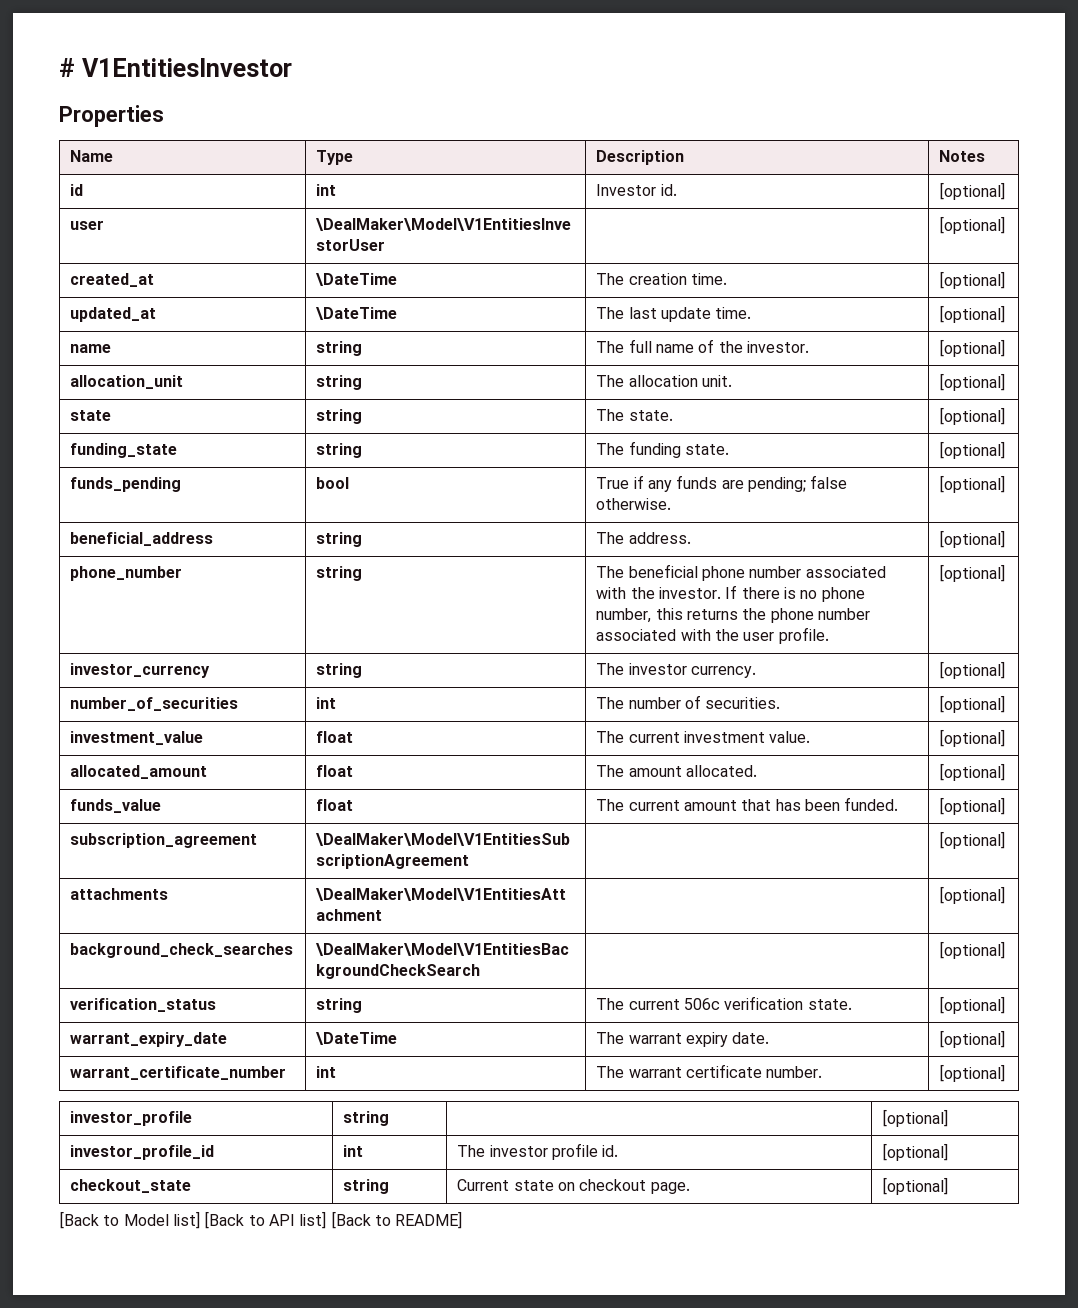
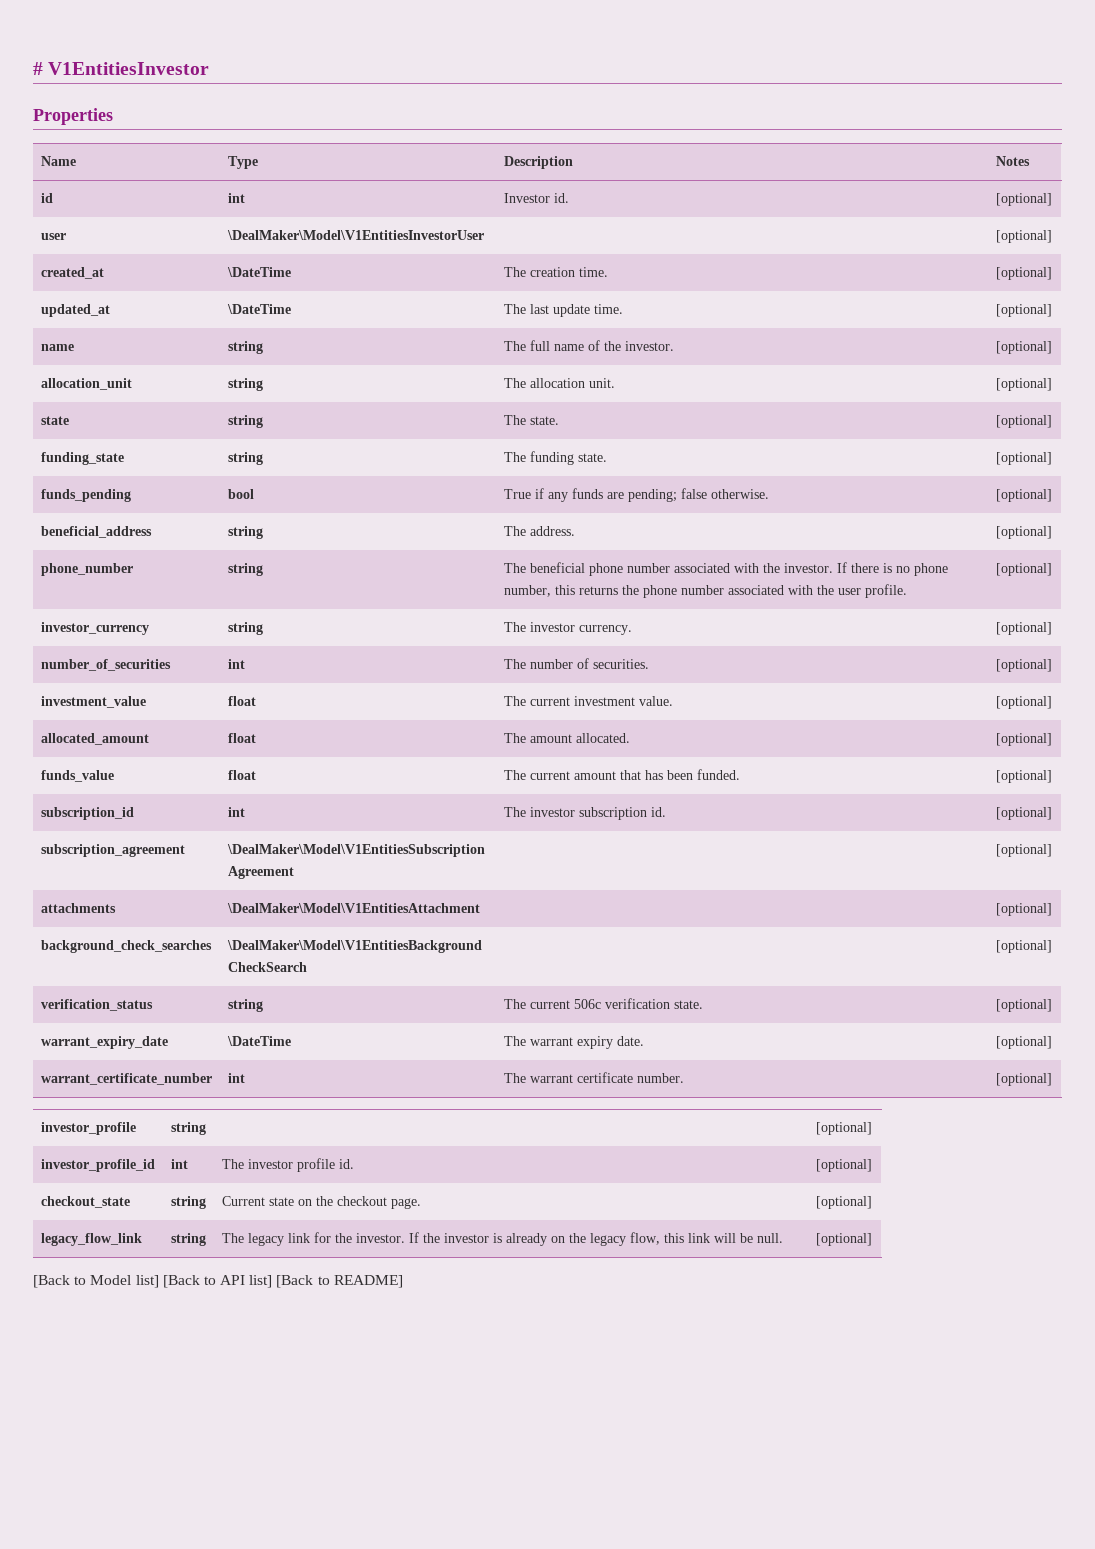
+ subscription_id | int | The investor subscription id. | [optional]
- checkout_state | string | Current state on checkout page. | [optional]
+ checkout_state | string | Current state on the checkout page. | [optional]
+ legacy_flow_link | string | The legacy link for the investor. If the investor is already on the legacy flow, this link will be null. | [optional]

